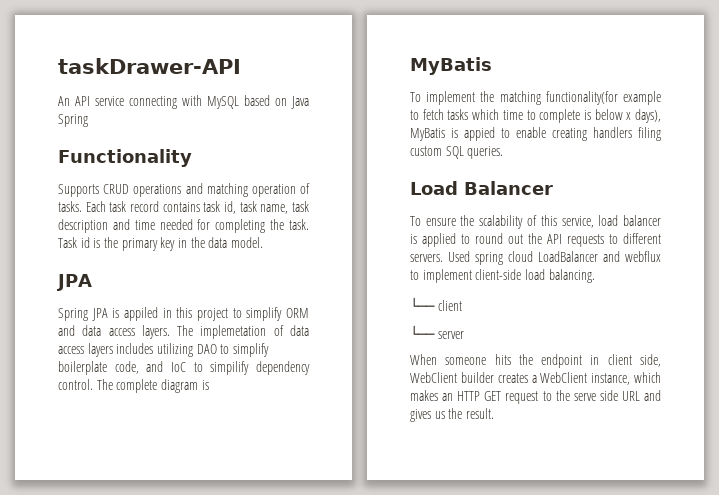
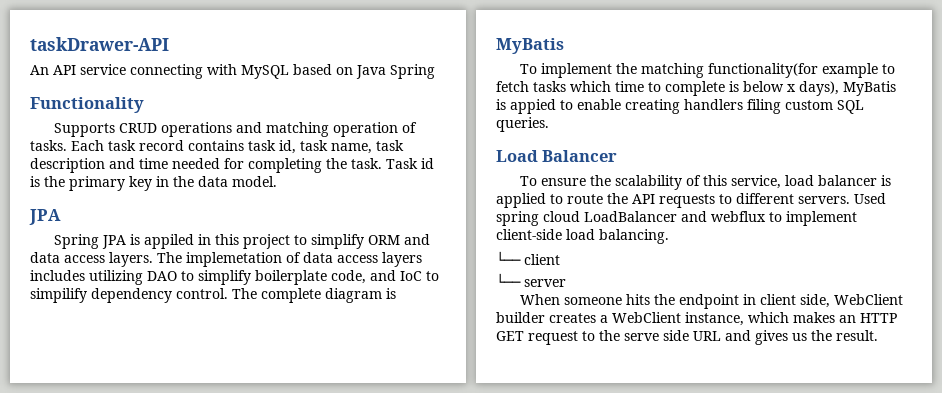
- To ensure the scalability of this service, load balancer is applied to round out the API requests to different servers.
+ To ensure the scalability of this service, load balancer is applied to route the API requests to different servers.

